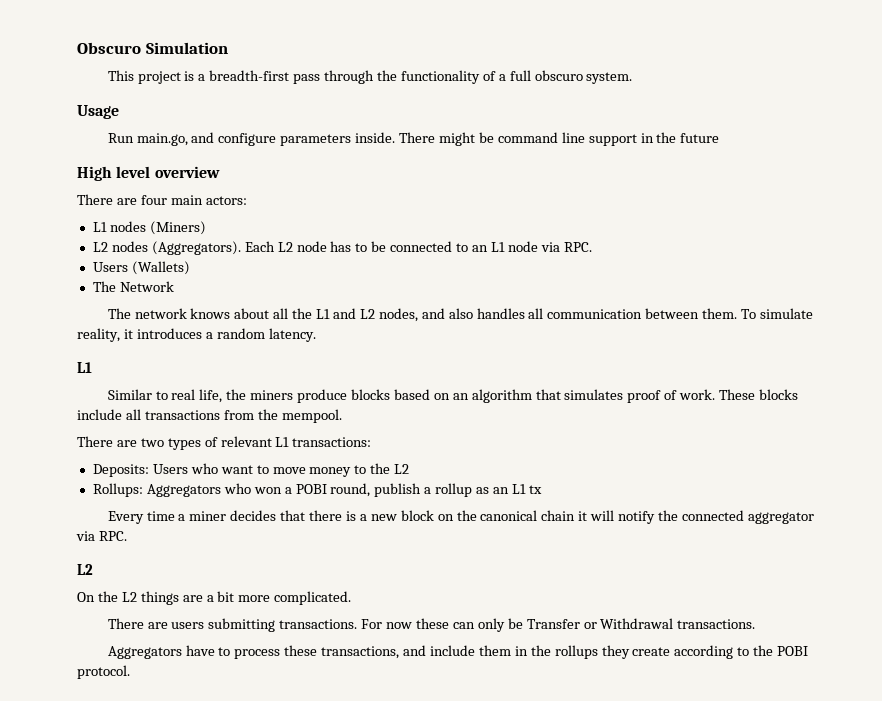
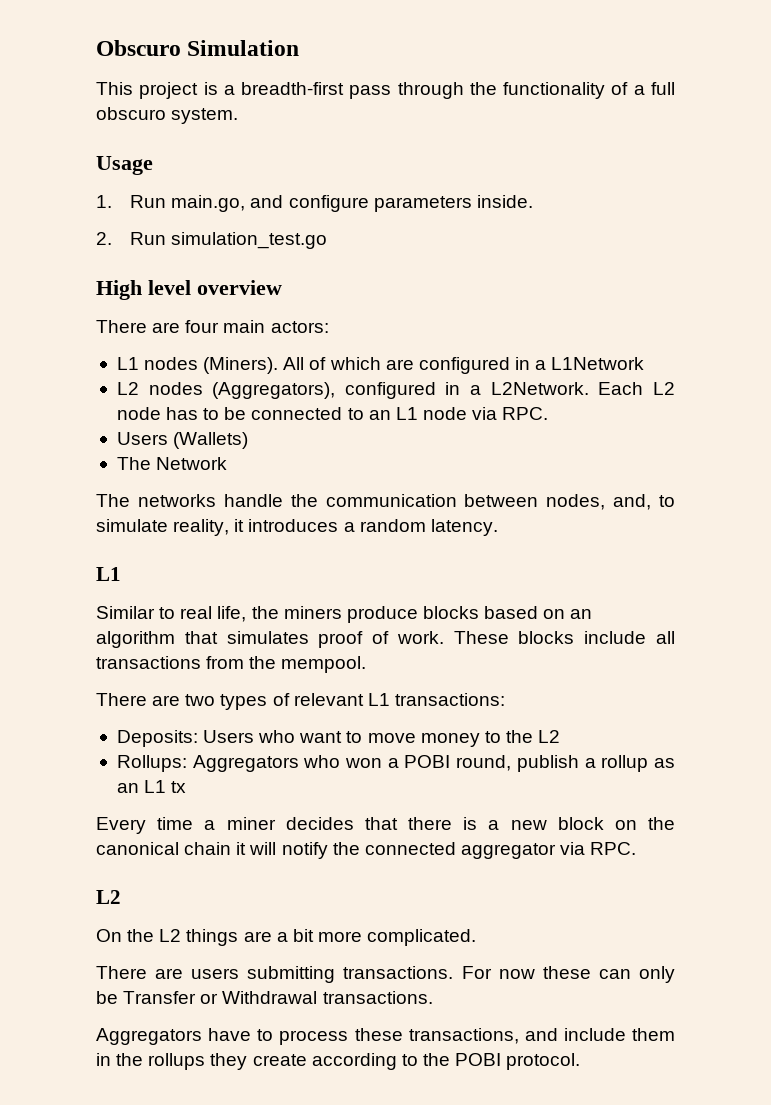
- Run main.go, and configure parameters inside. There might be command line support in the future
+ 1. Run main.go, and configure parameters inside.
+ 2. Run simulation_test.go
- L1 nodes (Miners)
- L2 nodes (Aggregators).
+ L1 nodes (Miners). All of which are configured in a L1Network
+ L2 nodes (Aggregators), configured in a L2Network.
- The network knows about all the L1 and L2 nodes, and also handles all communication between them. To simulate reality, it introduces a random latency.
+ The networks handle the communication between nodes, and, to simulate reality, it introduces a random latency.

